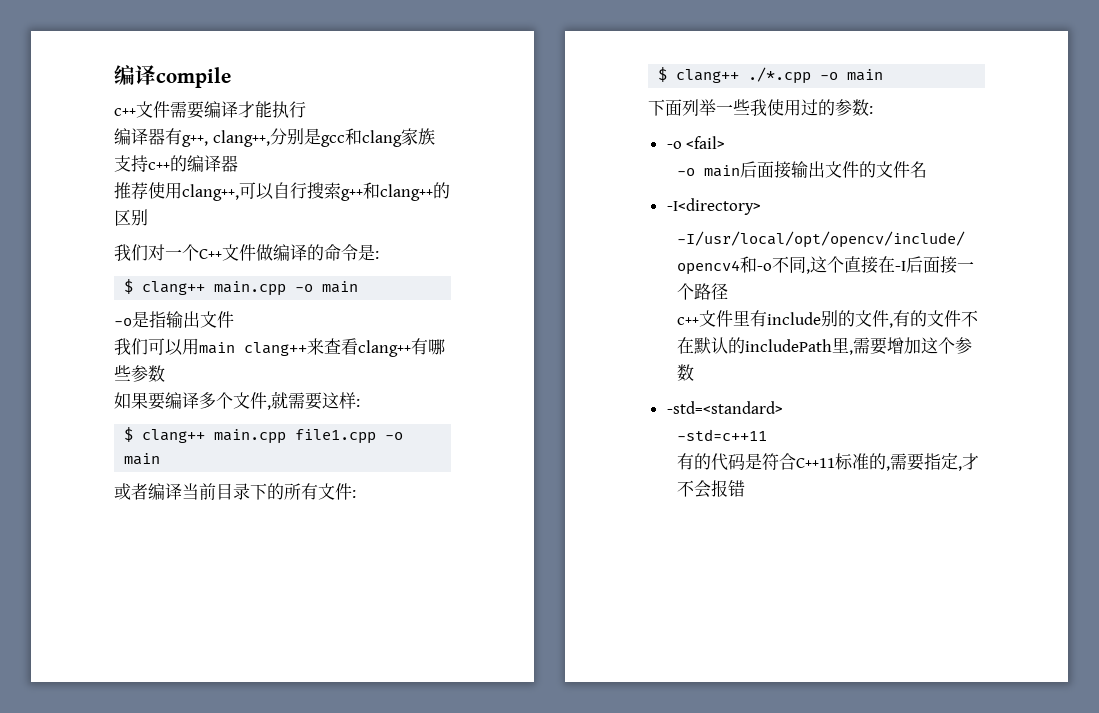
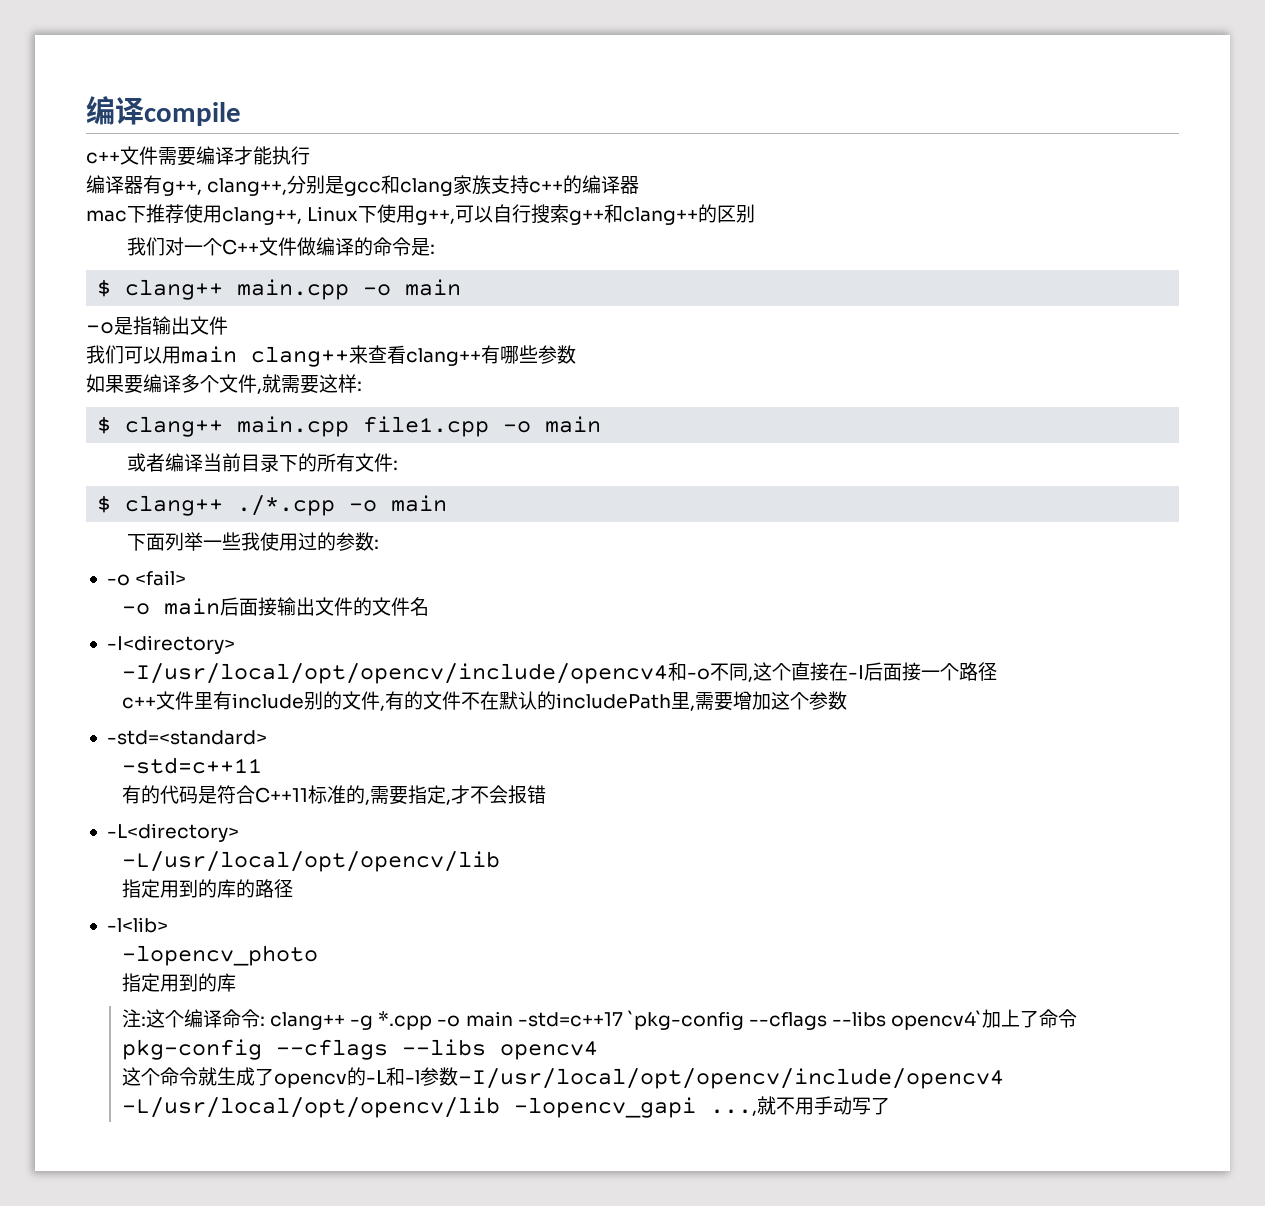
- 推荐使用clang++,可以自行搜索g++和clang++的区别
+ mac下推荐使用clang++, Linux下使用g++,可以自行搜索g++和clang++的区别
+ -L<directory>
+ -L/usr/local/opt/opencv/lib
+ 指定用到的库的路径
+ -l<lib>
+ -lopencv_photo
+ 指定用到的库
+ 注:这个编译命令: clang++ -g *.cpp -o main -std=c++17 `pkg-config --cflags --libs opencv4`加上了命令pkg-config --cflags --libs opencv4
+ 这个命令就生成了opencv的-L和-l参数-I/usr/local/opt/opencv/include/opencv4 -L/usr/local/opt/opencv/lib -lopencv_gapi ...,就不用手动写了

